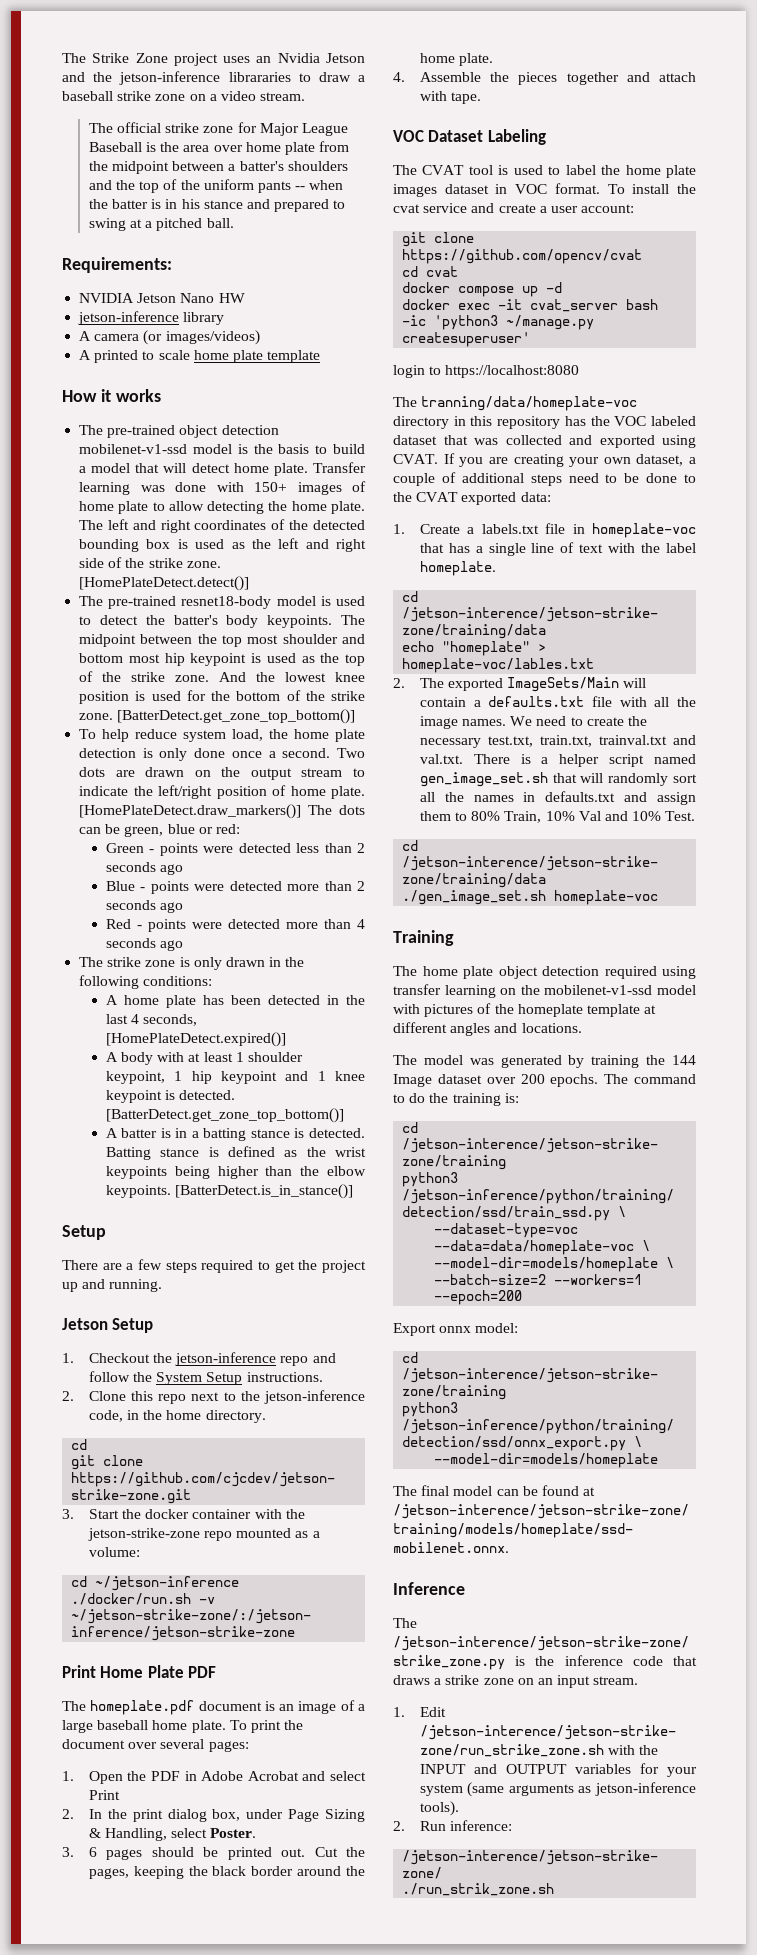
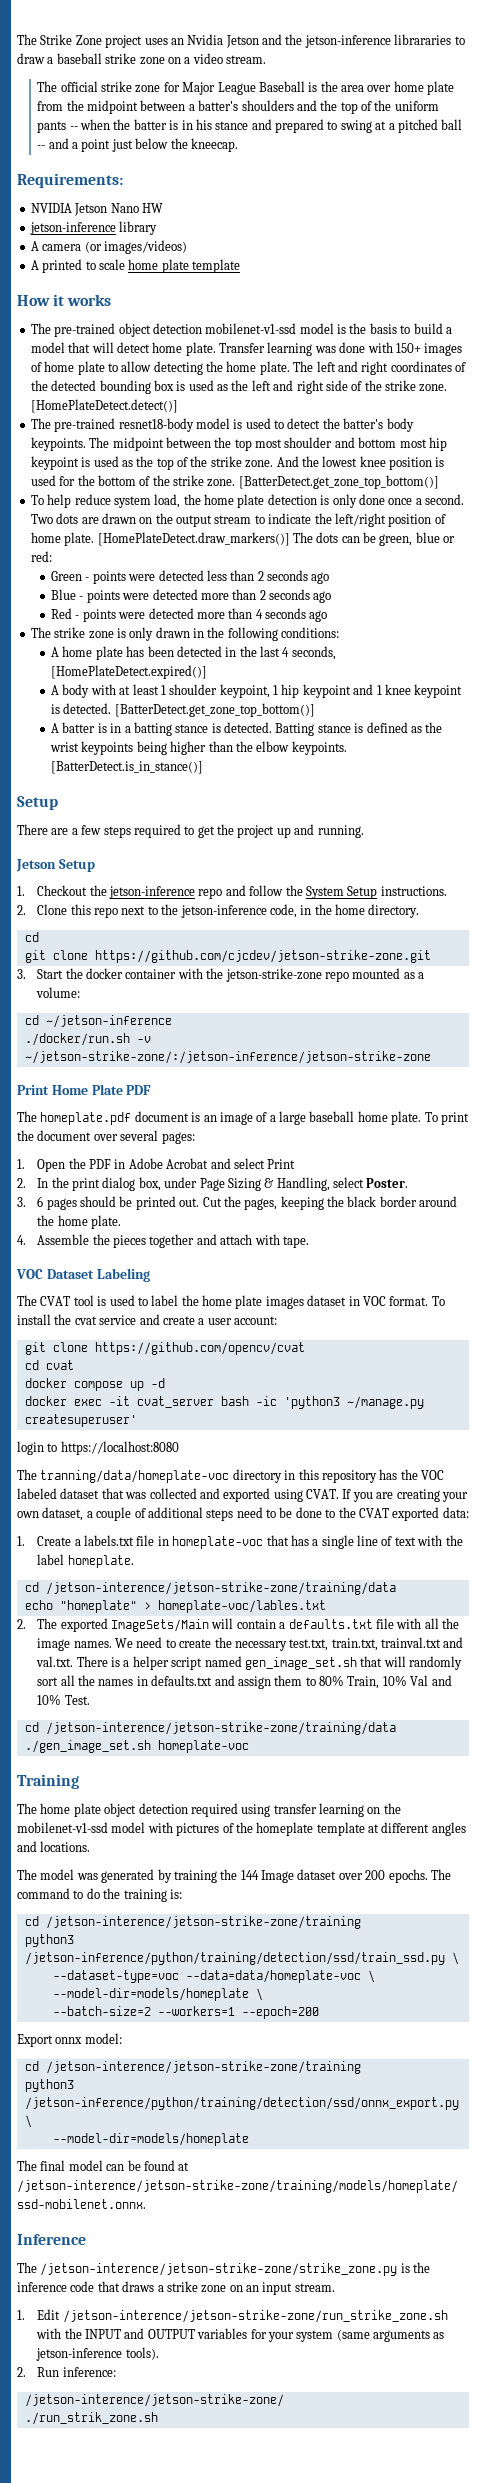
- The official strike zone for Major League Baseball is the area over home plate from the midpoint between a batter's shoulders and the top of the uniform pants -- when the batter is in his stance and prepared to swing at a pitched ball.
+ The official strike zone for Major League Baseball is the area over home plate from the midpoint between a batter's shoulders and the top of the uniform pants -- when the batter is in his stance and prepared to swing at a pitched ball -- and a point just below the kneecap.

